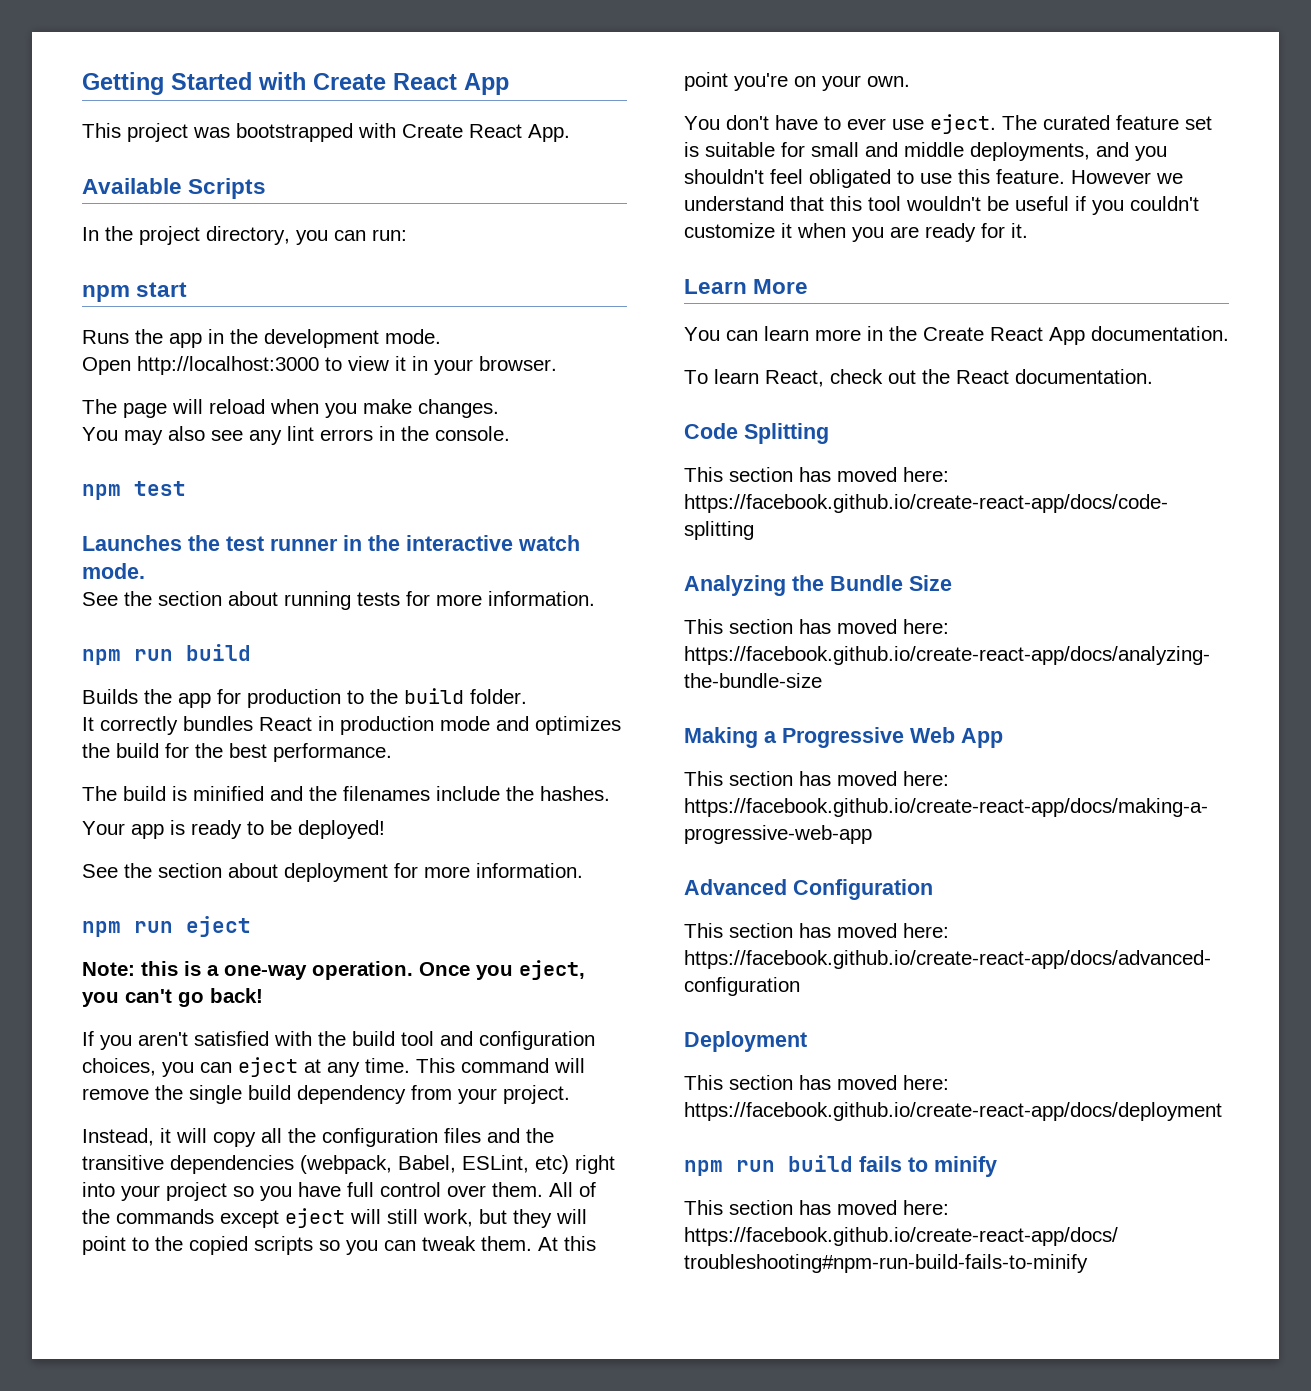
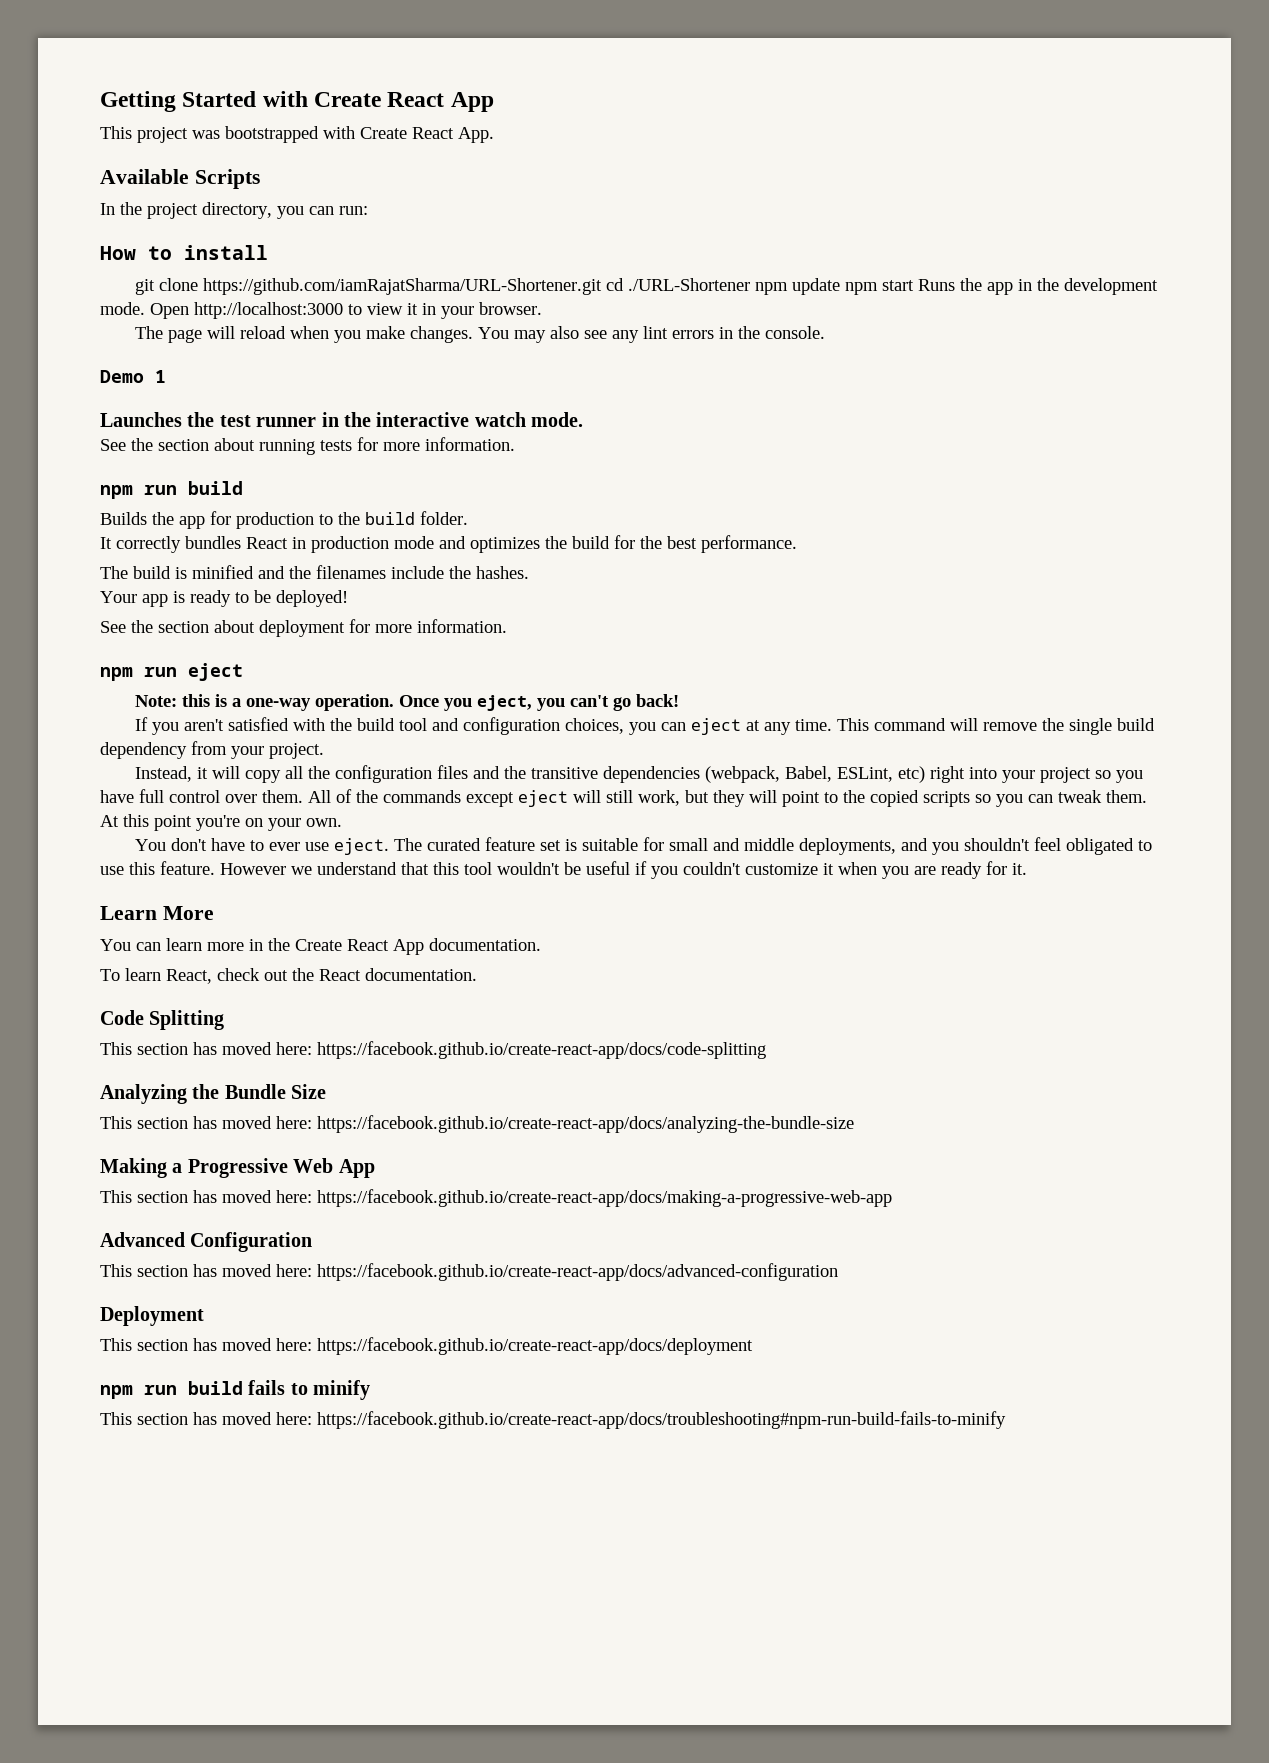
- npm start
- Runs the app in the development mode.
- Open http://localhost:3000 to view it in your browser.
+ How to install
+ git clone https://github.com/iamRajatSharma/URL-Shortener.git cd ./URL-Shortener npm update npm start Runs the app in the development mode. Open http://localhost:3000 to view it in your browser.
- The page will reload when you make changes.
- You may also see any lint errors in the console.
+ The page will reload when you make changes. You may also see any lint errors in the console.
- npm test
+ Demo 1

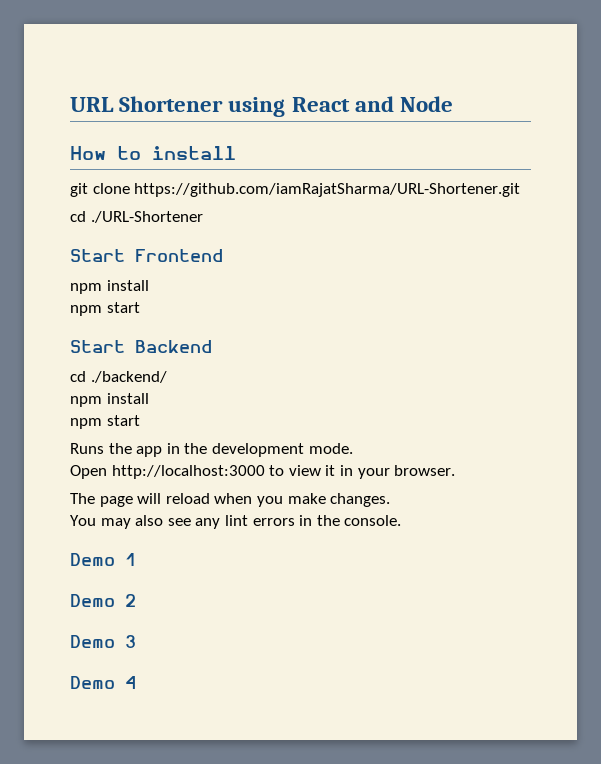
- Getting Started with Create React App
- This project was bootstrapped with Create React App.
- Available Scripts
- In the project directory, you can run:
+ URL Shortener using React and Node
- git clone https://github.com/iamRajatSharma/URL-Shortener.git cd ./URL-Shortener npm update npm start Runs the app in the development mode. Open http://localhost:3000 to view it in your browser.
+ git clone https://github.com/iamRajatSharma/URL-Shortener.git
+ cd ./URL-Shortener
+ Start Frontend
+ npm install
+ npm start
+ Start Backend
+ cd ./backend/
+ npm install
+ npm start
+ Runs the app in the development mode.
+ Open http://localhost:3000 to view it in your browser.
- The page will reload when you make changes. You may also see any lint errors in the console.
+ The page will reload when you make changes.
+ You may also see any lint errors in the console.
- Launches the test runner in the interactive watch mode.
- See the section about running tests for more information.
- npm run build
- Builds the app for production to the build folder.
- It correctly bundles React in production mode and optimizes the build for the best performance.
- The build is minified and the filenames include the hashes.
- Your app is ready to be deployed!
- See the section about deployment for more information.
- npm run eject
- Note: this is a one-way operation. Once you eject, you can't go back!
- If you aren't satisfied with the build tool and configuration choices, you can eject at any time. This command will remove the single build dependency from your project.
- Instead, it will copy all the configuration files and the transitive dependencies (webpack, Babel, ESLint, etc) right into your project so you have full control over them. All of the commands except eject will still work, but they will point to the copied scripts so you can tweak them. At this point you're on your own.
- You don't have to ever use eject. The curated feature set is suitable for small and middle deployments, and you shouldn't feel obligated to use this feature. However we understand that this tool wouldn't be useful if you couldn't customize it when you are ready for it.
- Learn More
- You can learn more in the Create React App documentation.
- To learn React, check out the React documentation.
- Code Splitting
- This section has moved here: https://facebook.github.io/create-react-app/docs/code-splitting
- Analyzing the Bundle Size
- This section has moved here: https://facebook.github.io/create-react-app/docs/analyzing-the-bundle-size
- Making a Progressive Web App
- This section has moved here: https://facebook.github.io/create-react-app/docs/making-a-progressive-web-app
- Advanced Configuration
- This section has moved here: https://facebook.github.io/create-react-app/docs/advanced-configuration
- Deployment
- This section has moved here: https://facebook.github.io/create-react-app/docs/deployment
- npm run build fails to minify
- This section has moved here: https://facebook.github.io/create-react-app/docs/troubleshooting#npm-run-build-fails-to-minify
+ Demo 2
+ Demo 3
+ Demo 4

